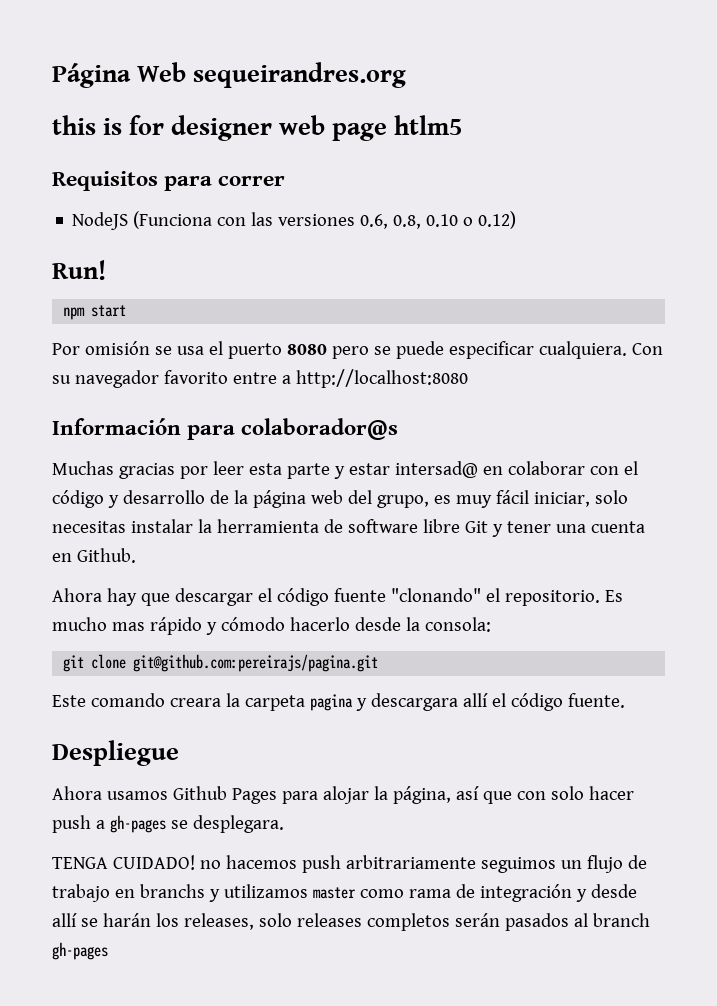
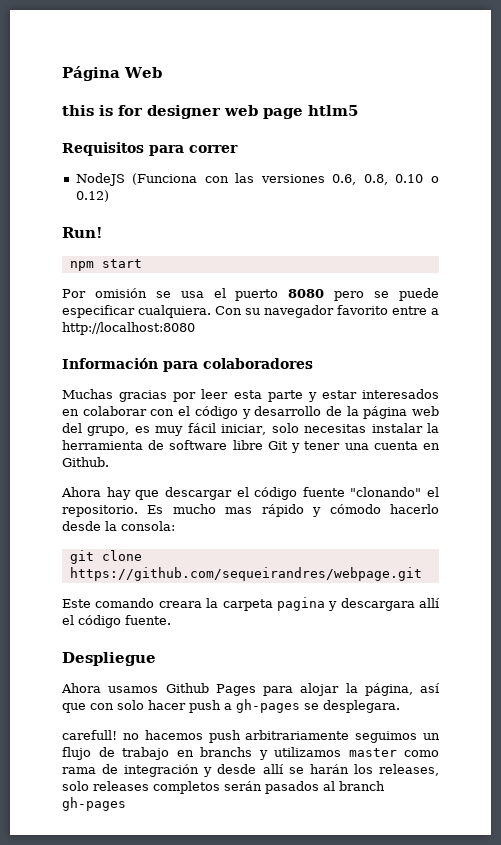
- Página Web sequeirandres.org
+ Página Web
- Información para colaborador@s
+ Información para colaboradores
- Muchas gracias por leer esta parte y estar intersad@ en colaborar con el código y desarrollo de la página web del grupo, es muy fácil iniciar, solo necesitas instalar la herramienta de software libre Git y tener una cuenta en Github.
+ Muchas gracias por leer esta parte y estar interesados en colaborar con el código y desarrollo de la página web del grupo, es muy fácil iniciar, solo necesitas instalar la herramienta de software libre Git y tener una cuenta en Github.
- git clone git@github.com:pereirajs/pagina.git
+ git clone https://github.com/sequeirandres/webpage.git
- TENGA CUIDADO! no hacemos push arbitrariamente seguimos un flujo de trabajo en branchs y utilizamos master como rama de integración y desde allí se harán los releases, solo releases completos serán pasados al branch gh-pages
+ carefull! no hacemos push arbitrariamente seguimos un flujo de trabajo en branchs y utilizamos master como rama de integración y desde allí se harán los releases, solo releases completos serán pasados al branch gh-pages

